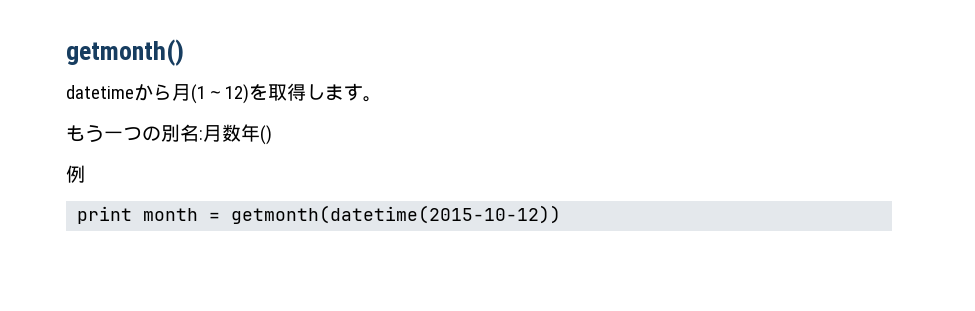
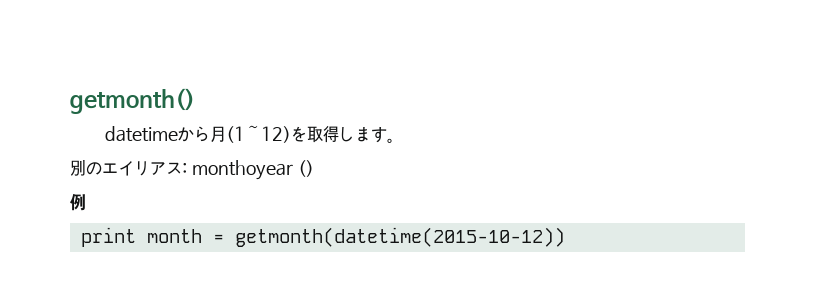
- もう一つの別名:月数年()
+ 別のエイリアス: monthoyear ()

